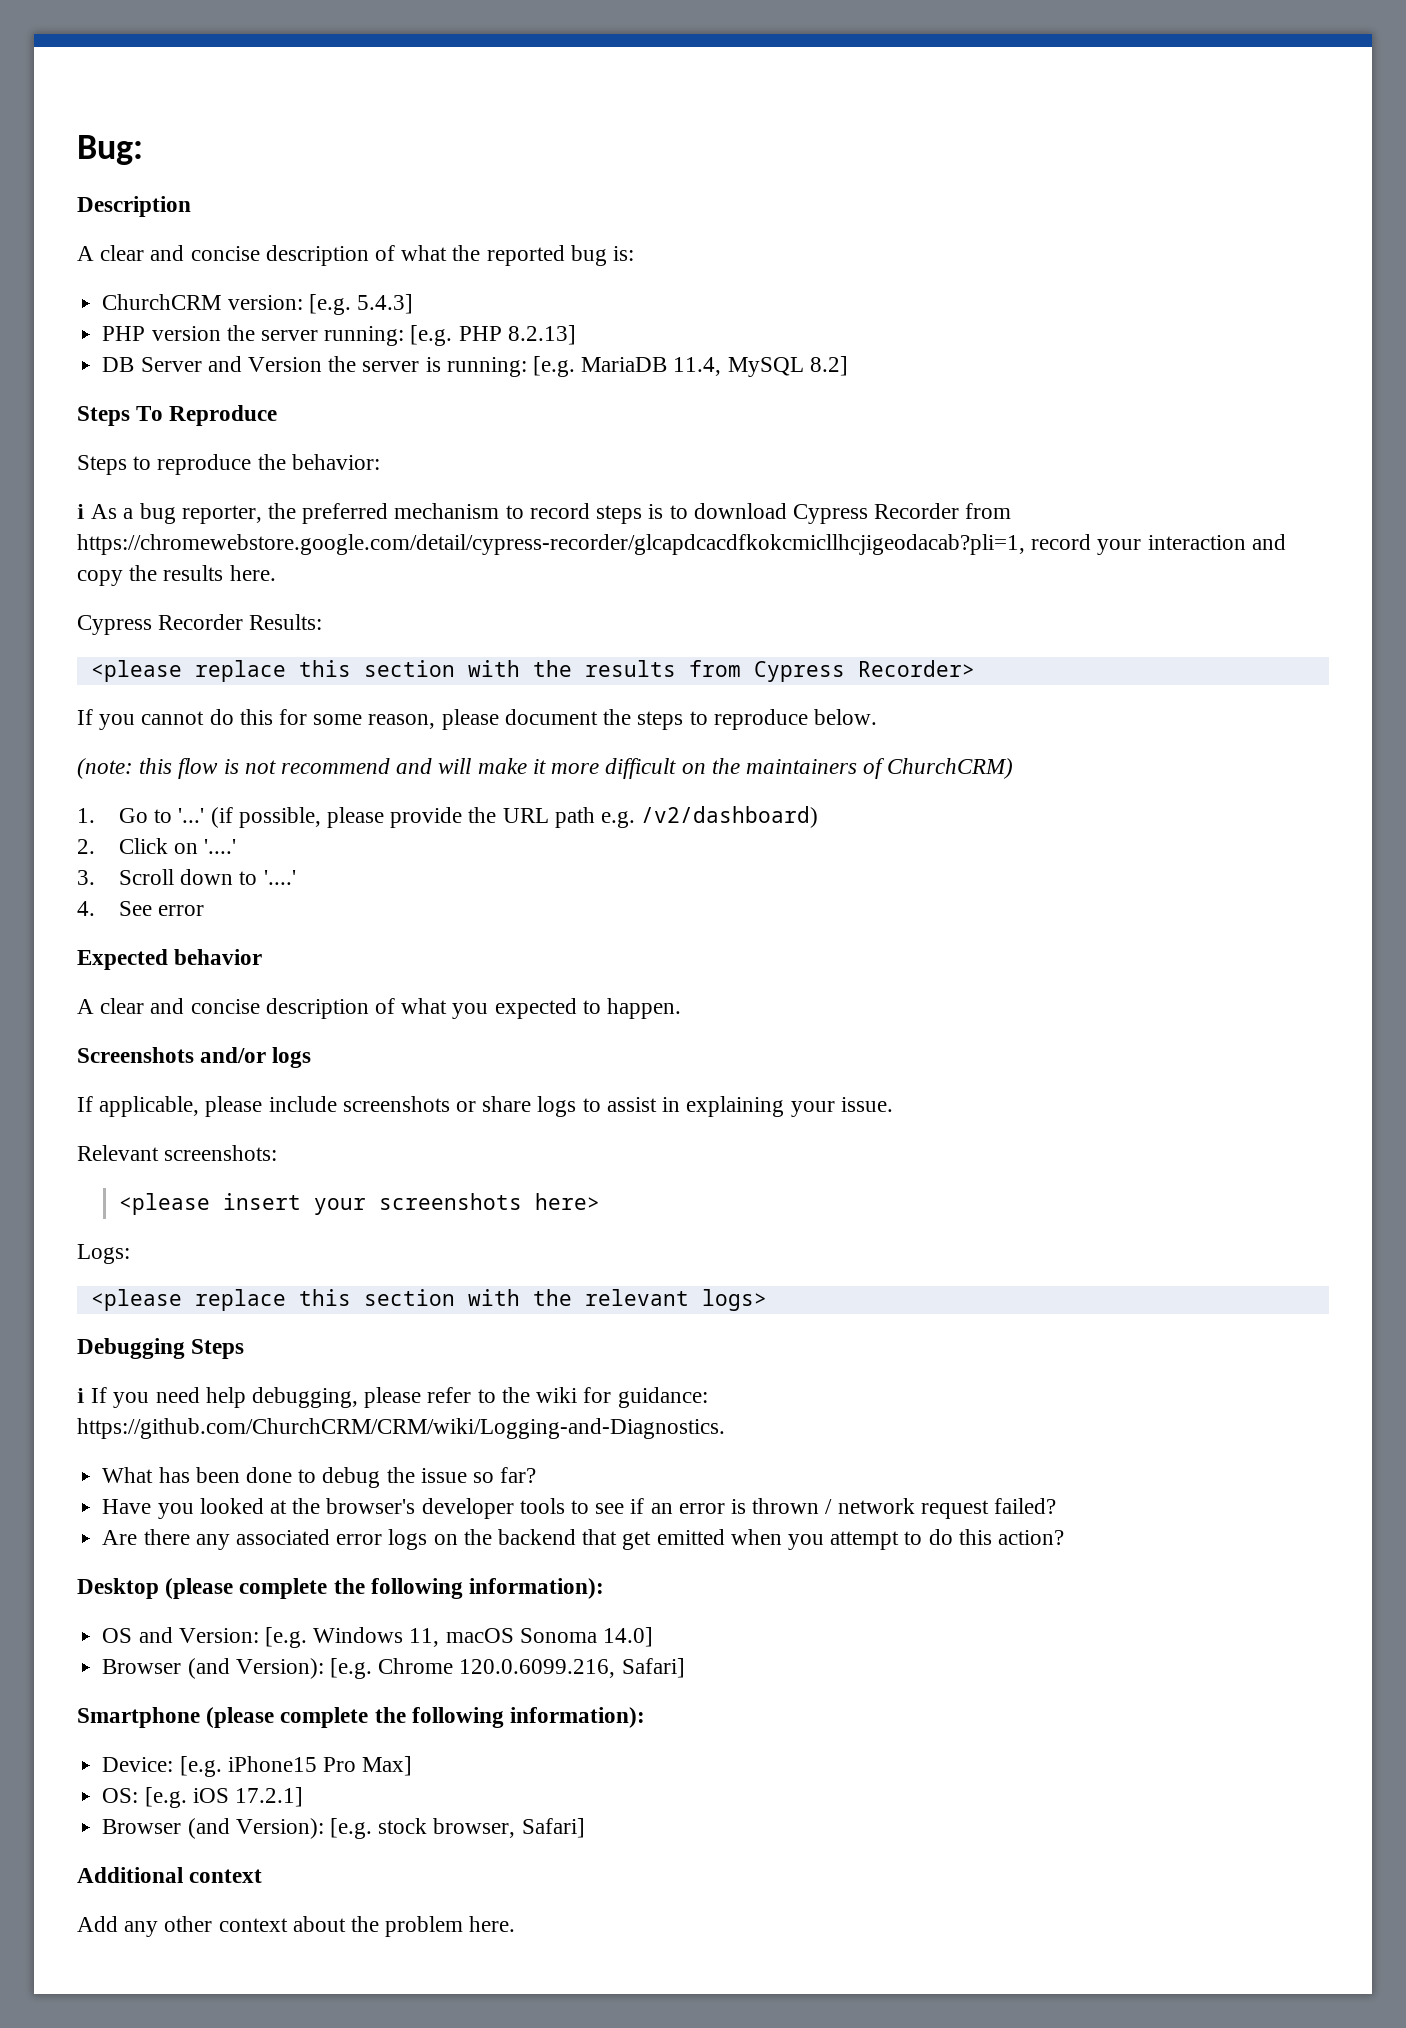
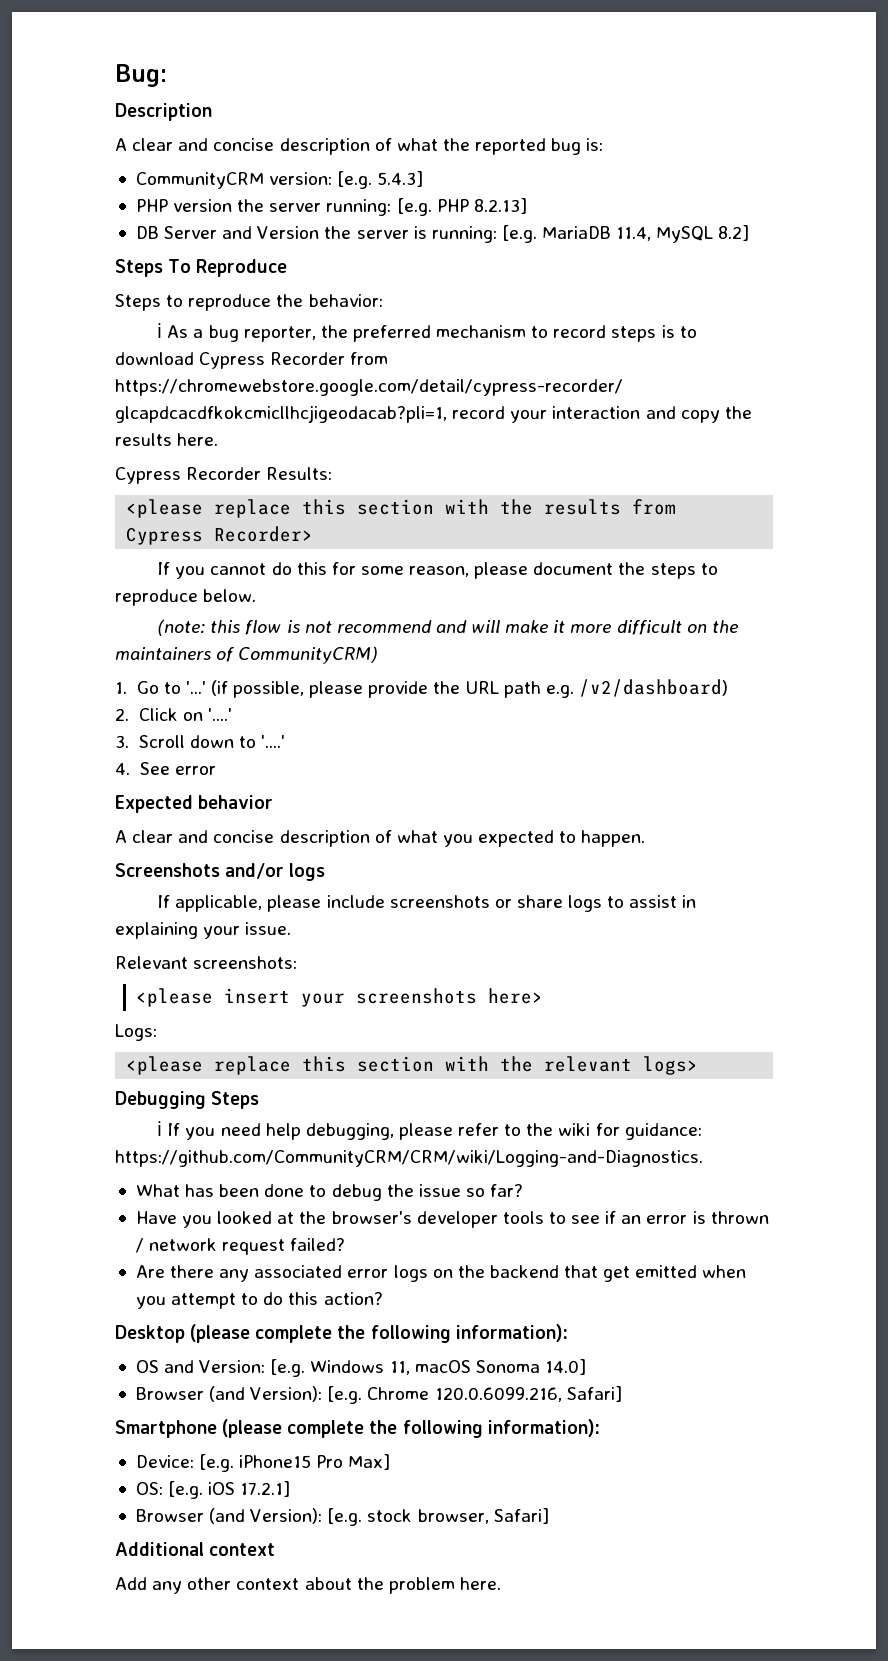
- ChurchCRM version: [e.g. 5.4.3]
+ CommunityCRM version: [e.g. 5.4.3]
- (note: this flow is not recommend and will make it more difficult on the maintainers of ChurchCRM)
+ (note: this flow is not recommend and will make it more difficult on the maintainers of CommunityCRM)
- ℹ If you need help debugging, please refer to the wiki for guidance: https://github.com/ChurchCRM/CRM/wiki/Logging-and-Diagnostics.
+ ℹ If you need help debugging, please refer to the wiki for guidance: https://github.com/CommunityCRM/CRM/wiki/Logging-and-Diagnostics.

